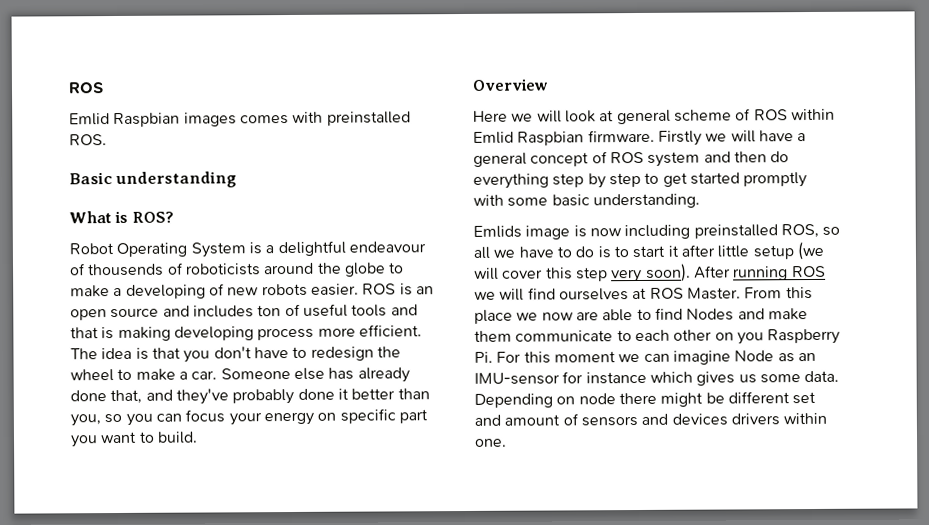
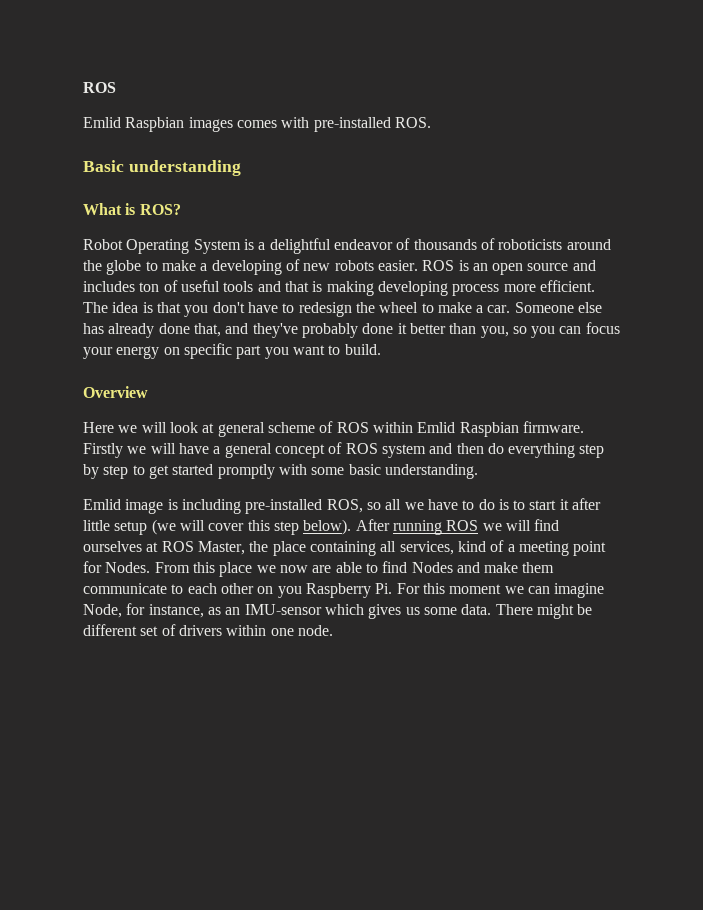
- Emlid Raspbian images comes with preinstalled ROS.
+ Emlid Raspbian images comes with pre-installed ROS.
- Robot Operating System is a delightful endeavour of thousends of roboticists around the globe to make a developing of new robots easier.
+ Robot Operating System is a delightful endeavor of thousands of roboticists around the globe to make a developing of new robots easier.
- Emlids image is now including preinstalled ROS, so all we have to do is to start it after little setup (we will cover this step very soon).
+ Emlid image is including pre-installed ROS, so all we have to do is to start it after little setup (we will cover this step below).
- After running ROS we will find ourselves at ROS Master.
+ After running ROS we will find ourselves at ROS Master, the place containing all services, kind of a meeting point for Nodes.
- From this place we now are able to find Nodes and make them communicate to each other on you Raspberry Pi. For this moment we can imagine Node as an IMU-sensor for instance which gives us some data.
+ From this place we now are able to find Nodes and make them communicate to each other on you Raspberry Pi. For this moment we can imagine Node, for instance, as an IMU-sensor which gives us some data.
- Depending on node there might be different set and amount of sensors and devices drivers within one.
+ There might be different set of drivers within one node.

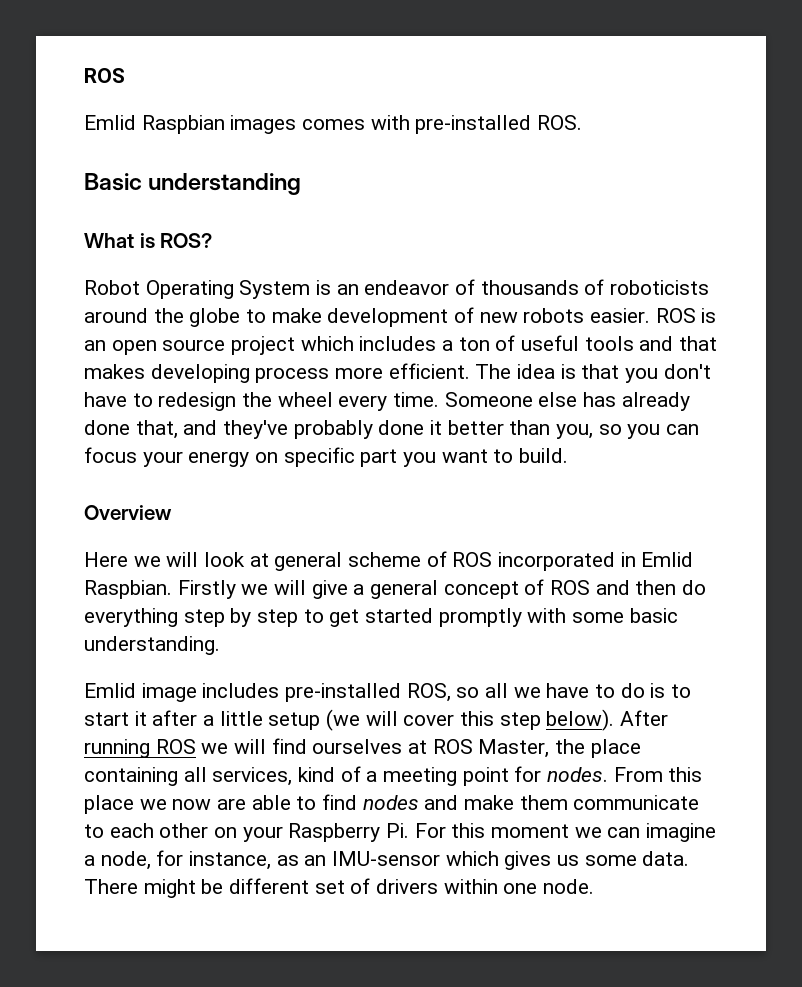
- Robot Operating System is a delightful endeavor of thousands of roboticists around the globe to make a developing of new robots easier.
+ Robot Operating System is an endeavor of thousands of roboticists around the globe to make development of new robots easier.
- ROS is an open source and includes ton of useful tools and that is making developing process more efficient.
+ ROS is an open source project which includes a ton of useful tools and that makes developing process more efficient.
- The idea is that you don't have to redesign the wheel to make a car.
+ The idea is that you don't have to redesign the wheel every time.
- Here we will look at general scheme of ROS within Emlid Raspbian firmware.
+ Here we will look at general scheme of ROS incorporated in Emlid Raspbian.
- Firstly we will have a general concept of ROS system and then do everything step by step to get started promptly with some basic understanding.
+ Firstly we will give a general concept of ROS and then do everything step by step to get started promptly with some basic understanding.
- Emlid image is including pre-installed ROS, so all we have to do is to start it after little setup (we will cover this step below).
+ Emlid image includes pre-installed ROS, so all we have to do is to start it after a little setup (we will cover this step below).
- After running ROS we will find ourselves at ROS Master, the place containing all services, kind of a meeting point for Nodes.
+ After running ROS we will find ourselves at ROS Master, the place containing all services, kind of a meeting point for nodes.
- From this place we now are able to find Nodes and make them communicate to each other on you Raspberry Pi. For this moment we can imagine Node, for instance, as an IMU-sensor which gives us some data.
+ From this place we now are able to find nodes and make them communicate to each other on your Raspberry Pi. For this moment we can imagine a node, for instance, as an IMU-sensor which gives us some data.

